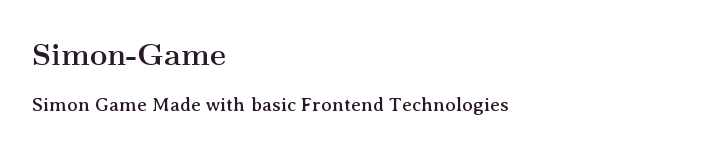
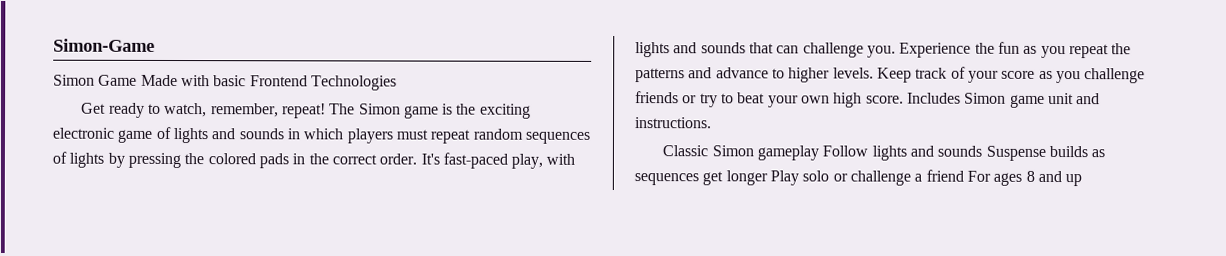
+ Get ready to watch, remember, repeat! The Simon game is the exciting electronic game of lights and sounds in which players must repeat random sequences of lights by pressing the colored pads in the correct order. It's fast-paced play, with lights and sounds that can challenge you. Experience the fun as you repeat the patterns and advance to higher levels. Keep track of your score as you challenge friends or try to beat your own high score. Includes Simon game unit and instructions.
+ Classic Simon gameplay Follow lights and sounds Suspense builds as sequences get longer Play solo or challenge a friend For ages 8 and up

